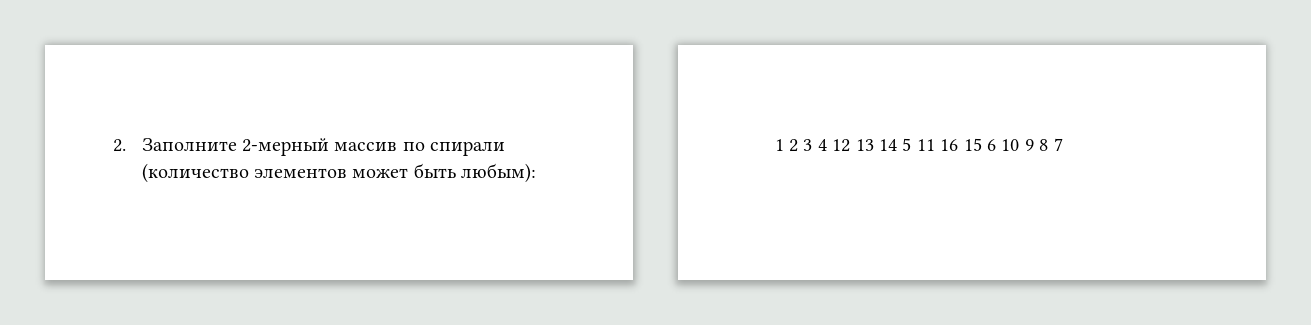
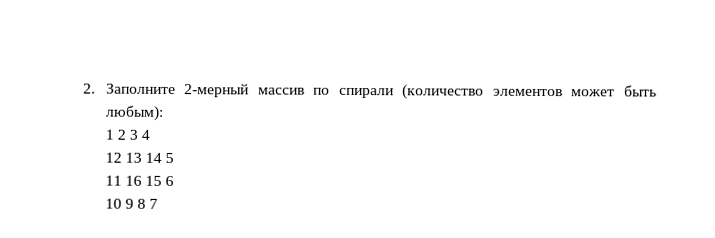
- 1 2 3 4 12 13 14 5 11 16 15 6 10 9 8 7
+ 1 2 3 4
+ 12 13 14 5
+ 11 16 15 6
+ 10 9 8 7

